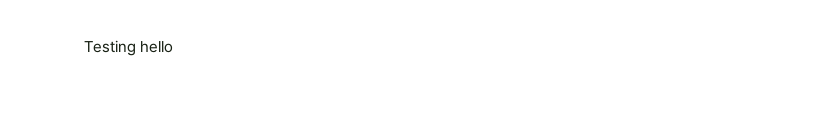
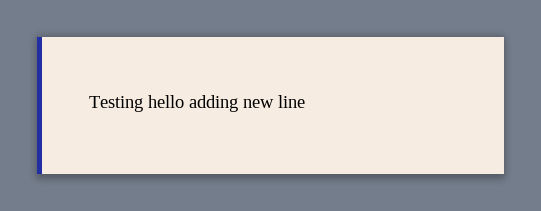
- Testing hello
+ Testing hello adding new line

